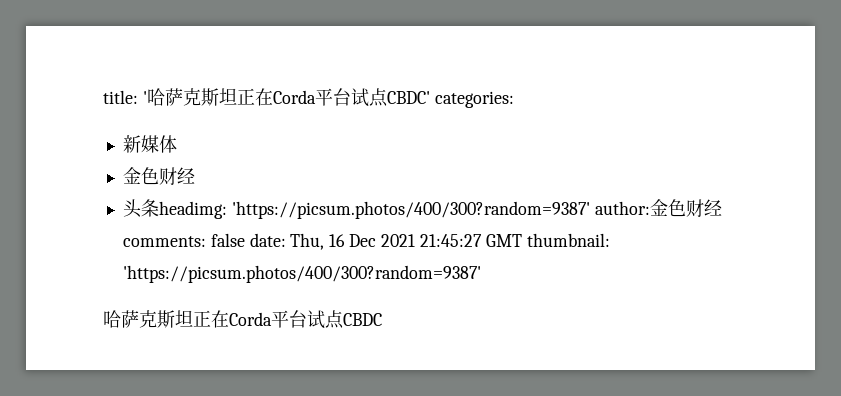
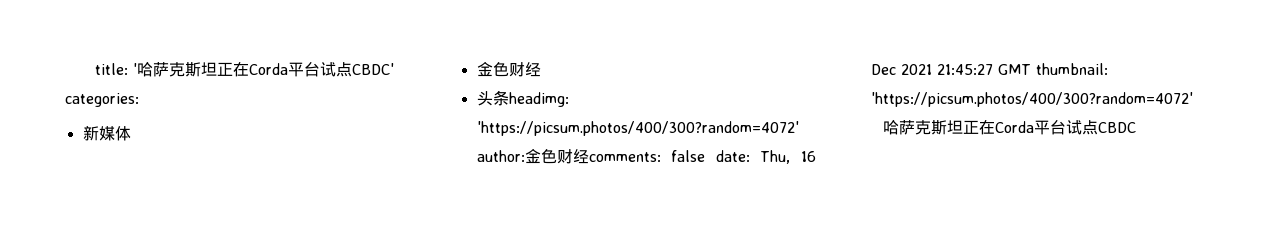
- 头条headimg: 'https://picsum.photos/400/300?random=9387' author:金色财经comments: false date: Thu, 16 Dec 2021 21:45:27 GMT thumbnail: 'https://picsum.photos/400/300?random=9387'
+ 头条headimg: 'https://picsum.photos/400/300?random=4072' author:金色财经comments: false date: Thu, 16 Dec 2021 21:45:27 GMT thumbnail: 'https://picsum.photos/400/300?random=4072'

